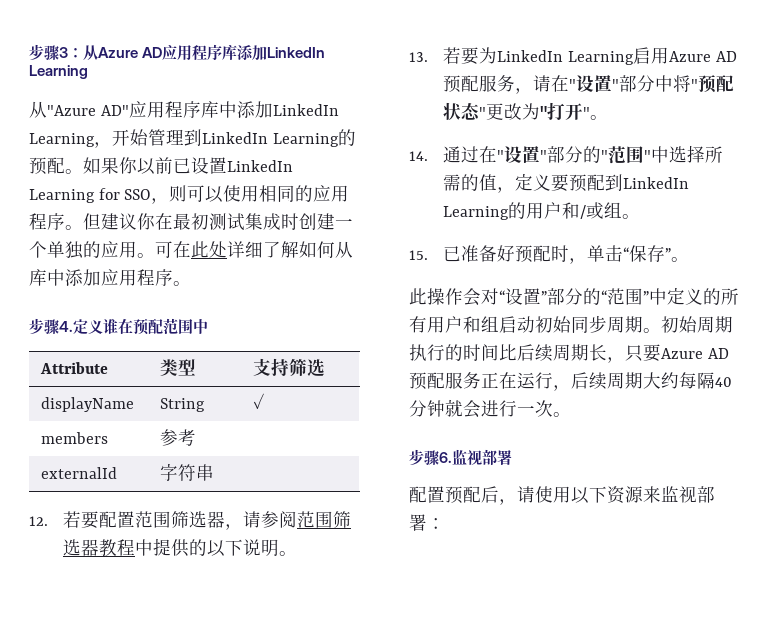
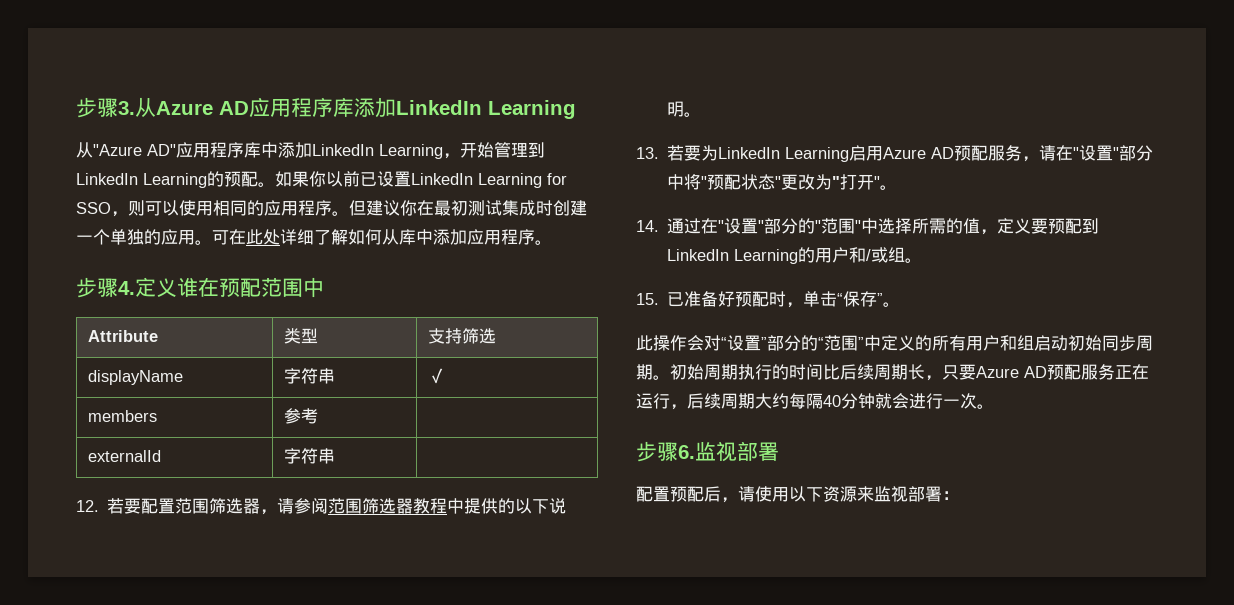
- 步骤3：从Azure AD应用程序库添加LinkedIn Learning
+ 步骤3.从Azure AD应用程序库添加LinkedIn Learning
- displayName | String | ✓
+ displayName | 字符串 | ✓

